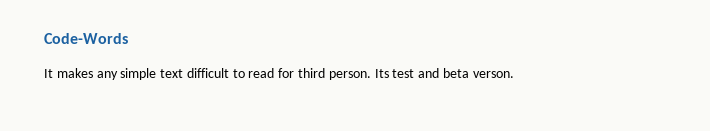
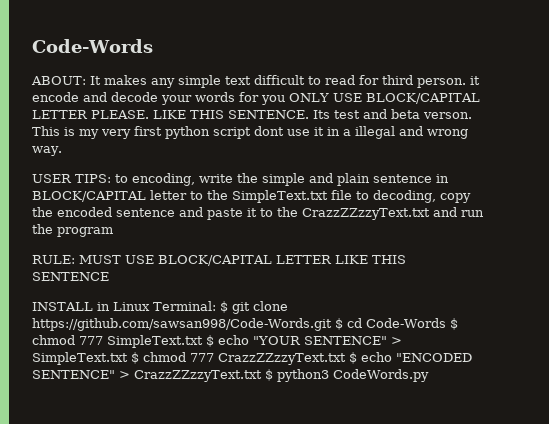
- It makes any simple text difficult to read for third person.
+ ABOUT: It makes any simple text difficult to read for third person. it encode and decode your words for you ONLY USE BLOCK/CAPITAL LETTER PLEASE. LIKE THIS SENTENCE.
+ This is my very first python script dont use it in a illegal and wrong way.
+ USER TIPS: to encoding, write the simple and plain sentence in BLOCK/CAPITAL letter to the SimpleText.txt file to decoding, copy the encoded sentence and paste it to the CrazzZZzzyText.txt and run the program
+ RULE: MUST USE BLOCK/CAPITAL LETTER LIKE THIS SENTENCE
+ INSTALL in Linux Terminal: $ git clone https://github.com/sawsan998/Code-Words.git $ cd Code-Words $ chmod 777 SimpleText.txt $ echo "YOUR SENTENCE" > SimpleText.txt $ chmod 777 CrazzZZzzyText.txt $ echo "ENCODED SENTENCE" > CrazzZZzzyText.txt $ python3 CodeWords.py

